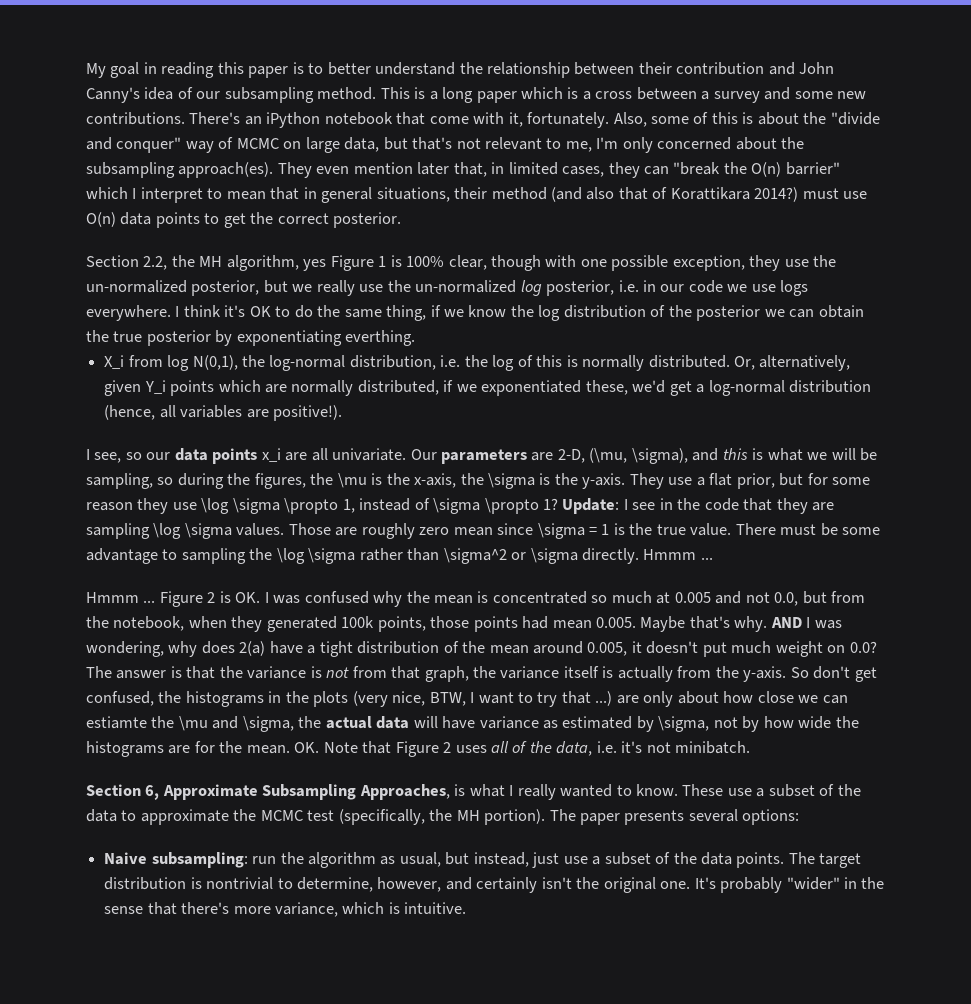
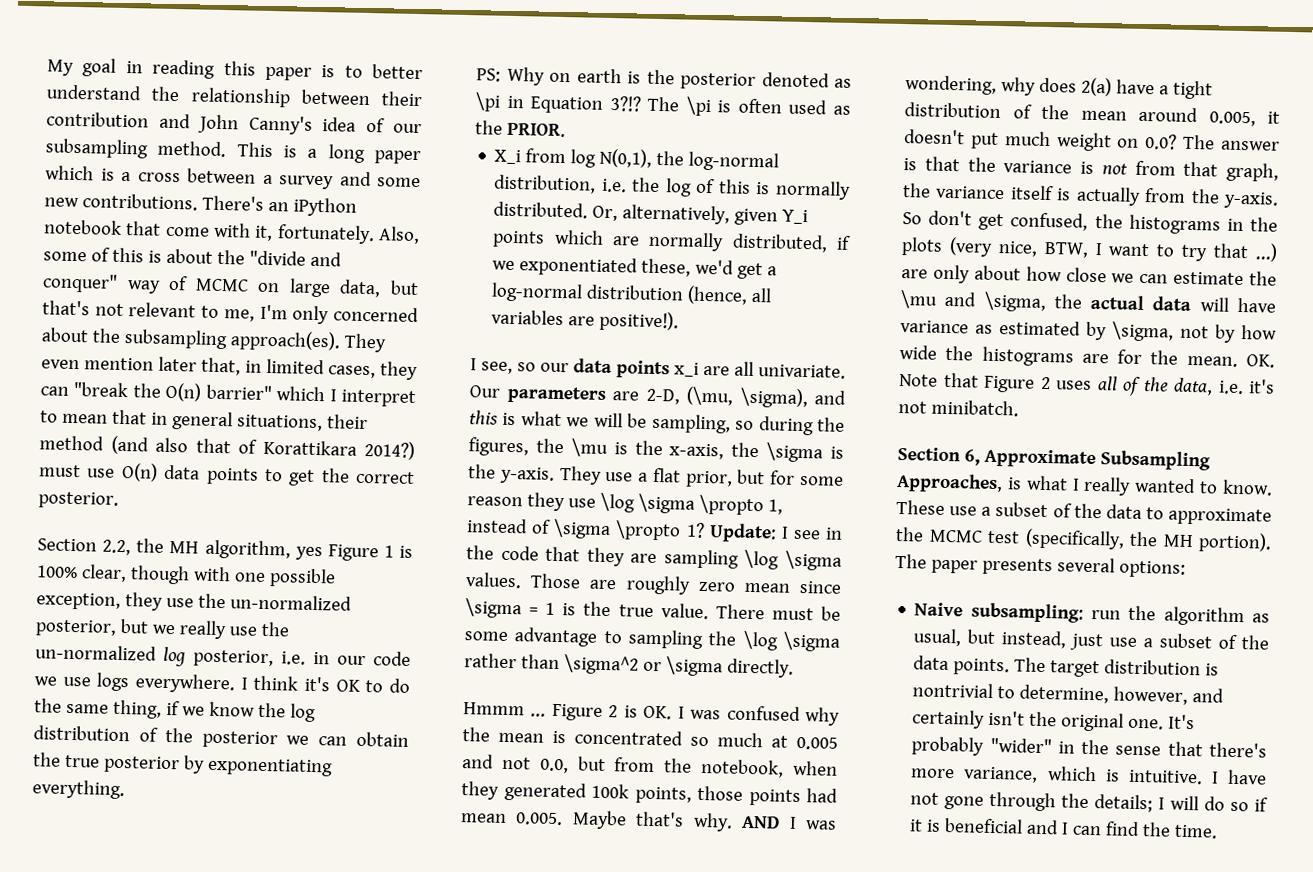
- I think it's OK to do the same thing, if we know the log distribution of the posterior we can obtain the true posterior by exponentiating everthing.
+ I think it's OK to do the same thing, if we know the log distribution of the posterior we can obtain the true posterior by exponentiating everything.
+ PS: Why on earth is the posterior denoted as \pi in Equation 3?!? The \pi is often used as the PRIOR.
- There must be some advantage to sampling the \log \sigma rather than \sigma^2 or \sigma directly. Hmmm ...
+ There must be some advantage to sampling the \log \sigma rather than \sigma^2 or \sigma directly.
- So don't get confused, the histograms in the plots (very nice, BTW, I want to try that ...) are only about how close we can estiamte the \mu and \sigma, the actual data will have variance as estimated by \sigma, not by how wide the histograms are for the mean.
+ So don't get confused, the histograms in the plots (very nice, BTW, I want to try that ...) are only about how close we can estimate the \mu and \sigma, the actual data will have variance as estimated by \sigma, not by how wide the histograms are for the mean.
+ I have not gone through the details; I will do so if it is beneficial and I can find the time.

